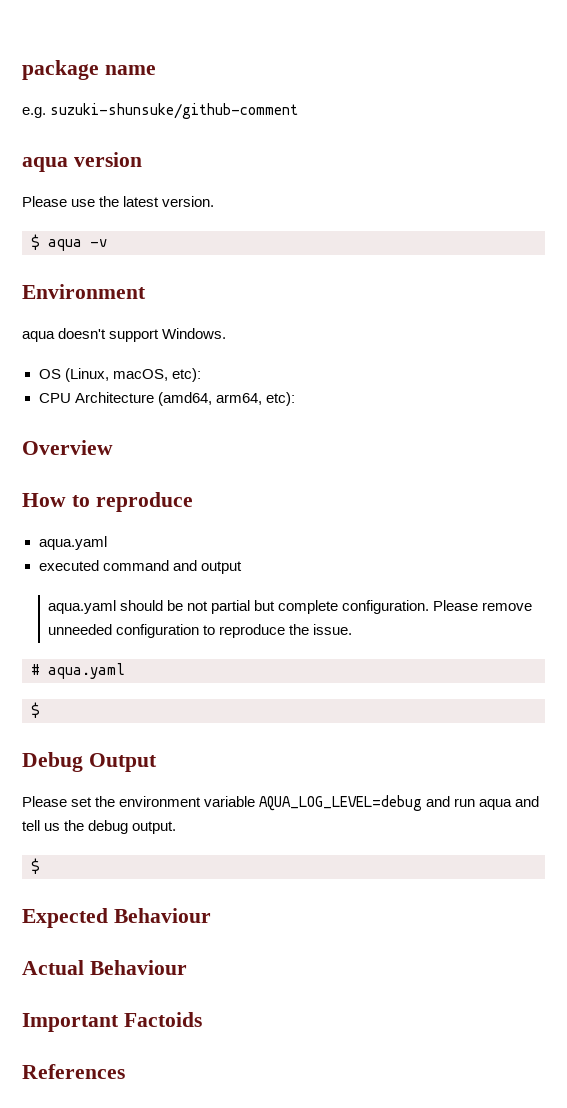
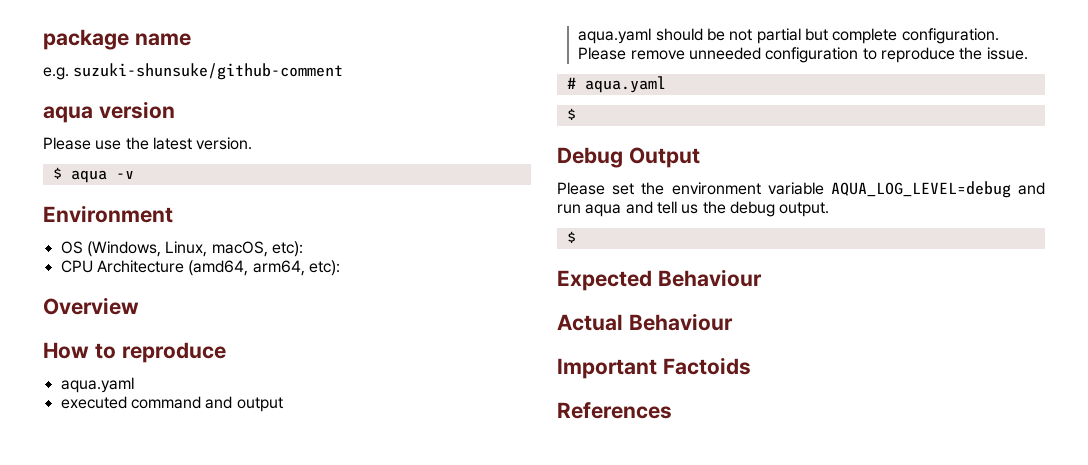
- aqua doesn't support Windows.
- OS (Linux, macOS, etc):
+ OS (Windows, Linux, macOS, etc):

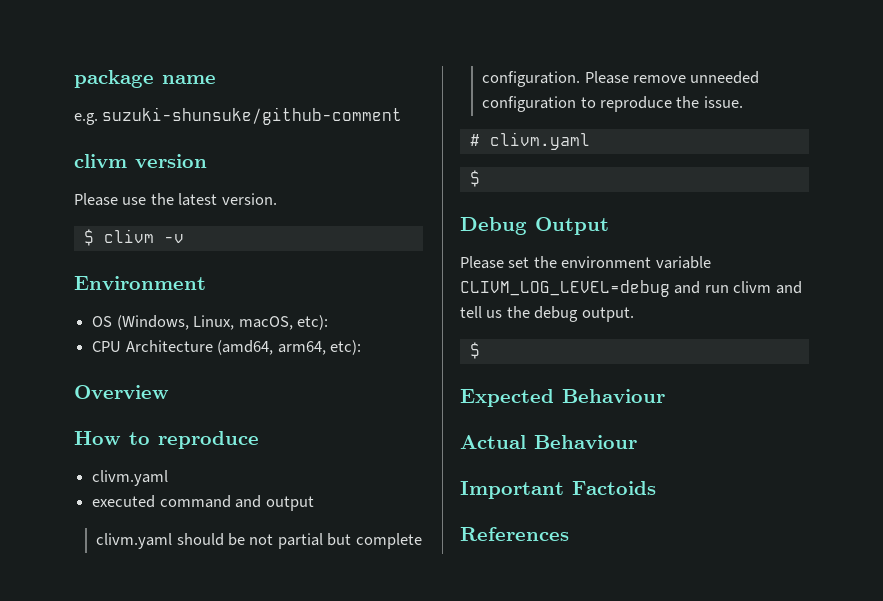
- aqua version
+ clivm version
- $ aqua -v
+ $ clivm -v
  How to reproduce
- aqua.yaml
+ clivm.yaml
- aqua.yaml should be not partial but complete configuration.
+ clivm.yaml should be not partial but complete configuration.
- # aqua.yaml
+ # clivm.yaml
- Please set the environment variable AQUA_LOG_LEVEL=debug and run aqua and tell us the debug output.
+ Please set the environment variable CLIVM_LOG_LEVEL=debug and run clivm and tell us the debug output.

